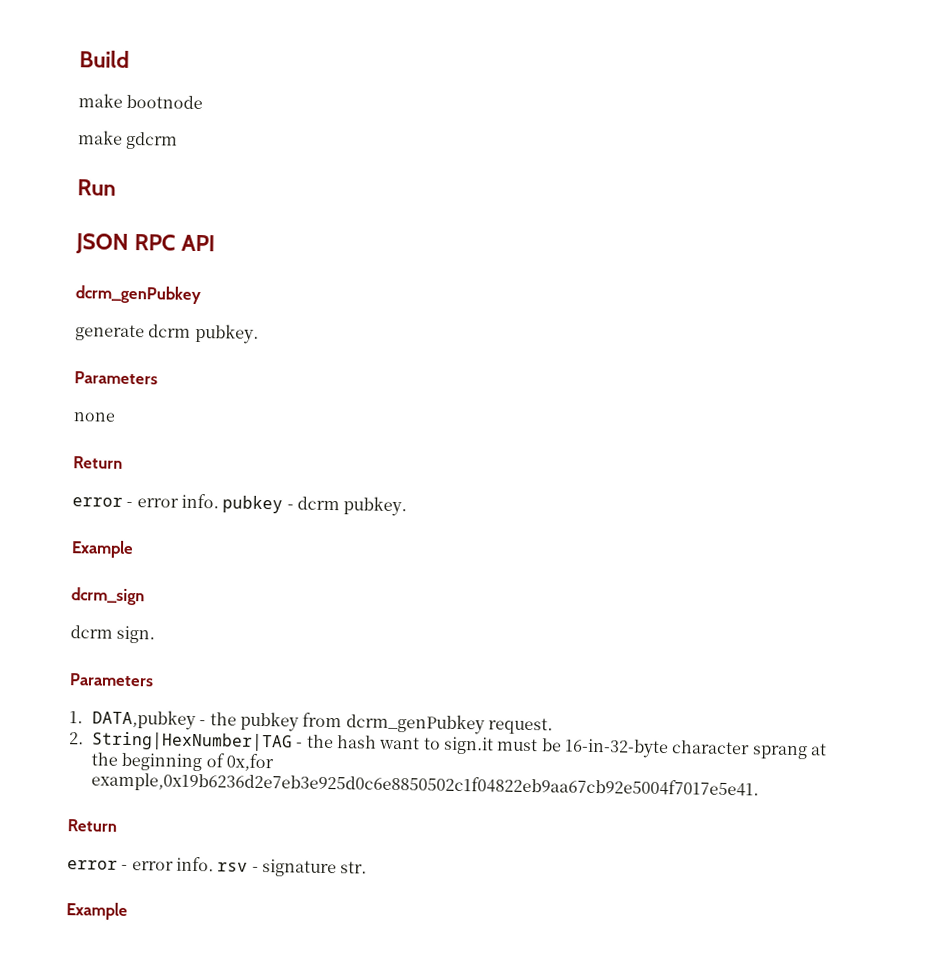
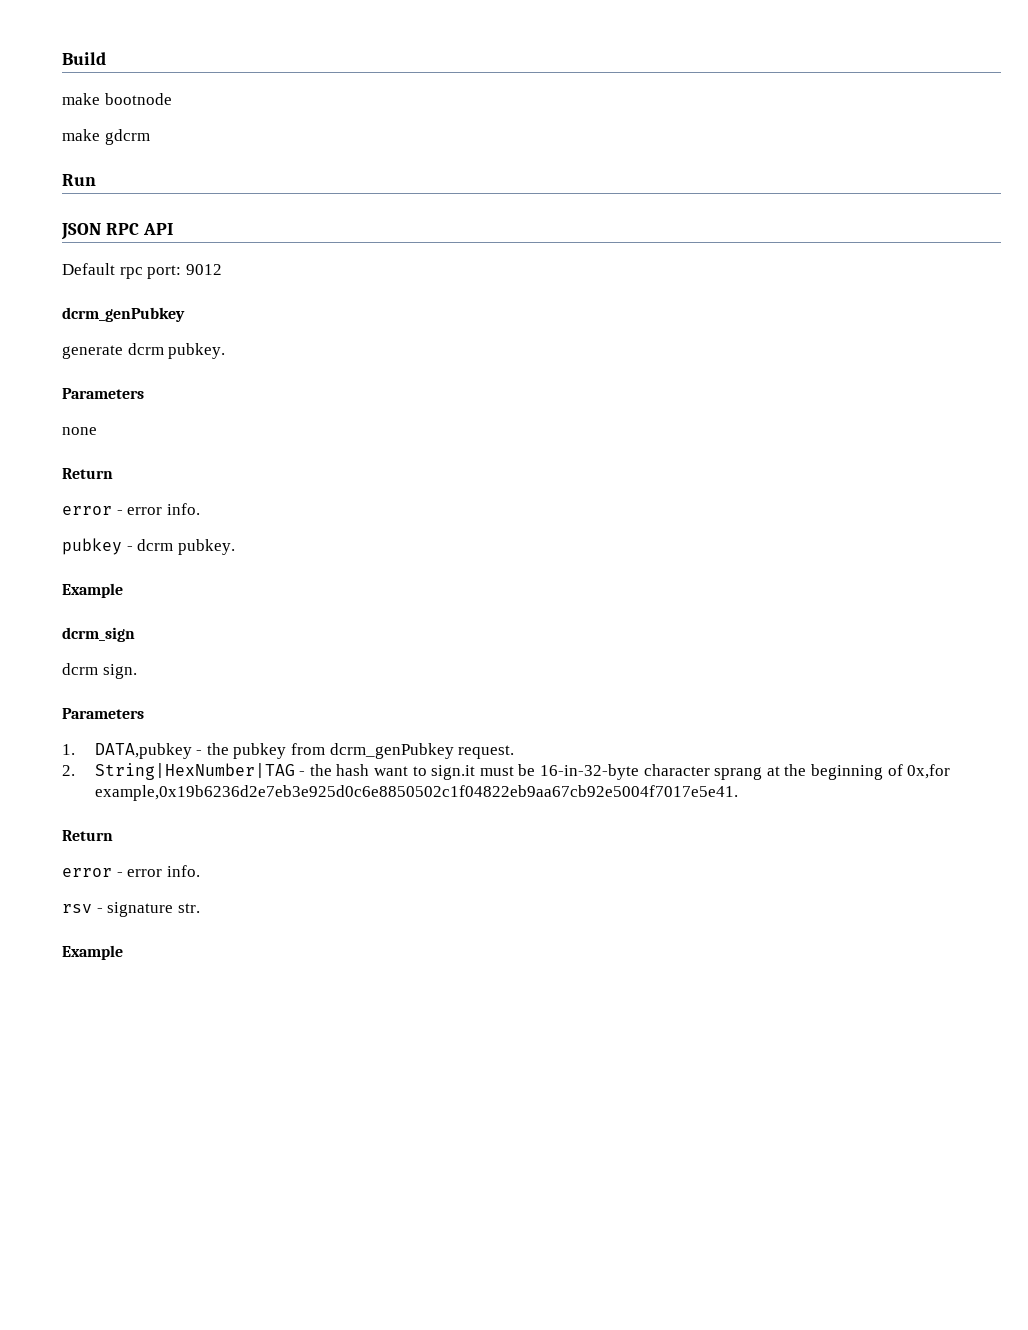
+ Default rpc port: 9012
  none
  Return
- error - error info. pubkey - dcrm pubkey.
+ error - error info.
+ pubkey - dcrm pubkey.
  2. String|HexNumber|TAG - the hash want to sign.it must be 16-in-32-byte character sprang at the beginning of 0x,for example,0x19b6236d2e7eb3e925d0c6e8850502c1f04822eb9aa67cb92e5004f7017e5e41.
  Return
- error - error info. rsv - signature str.
+ error - error info.
+ rsv - signature str.

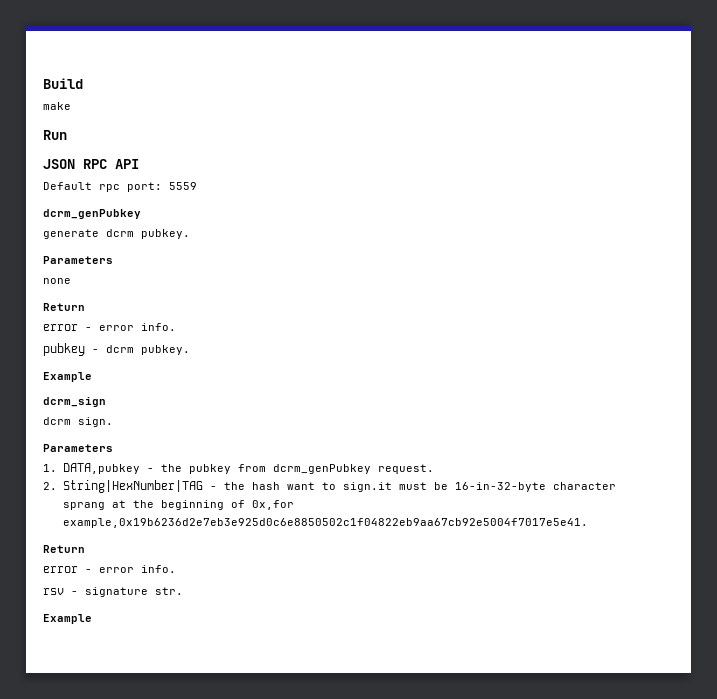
- make bootnode
- make gdcrm
+ make
- Default rpc port: 9012
+ Default rpc port: 5559

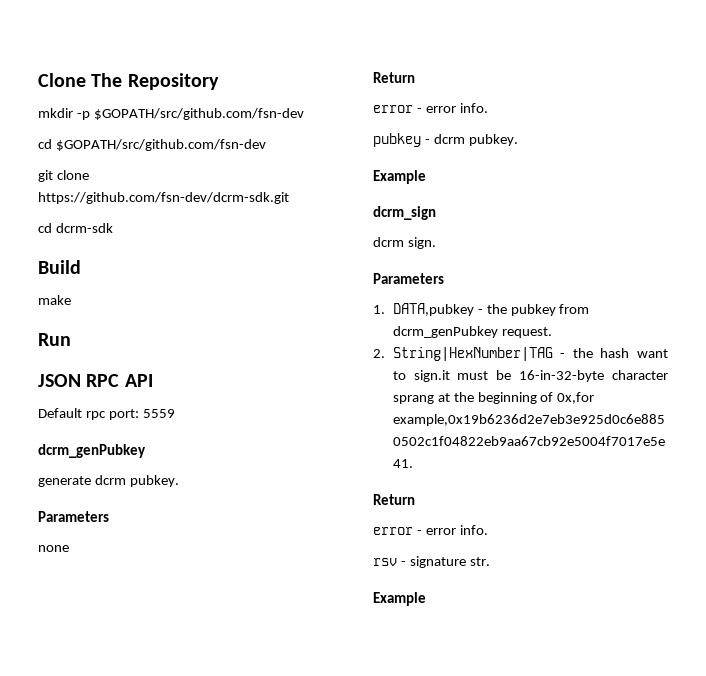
+ Clone The Repository
+ mkdir -p $GOPATH/src/github.com/fsn-dev
+ cd $GOPATH/src/github.com/fsn-dev
+ git clone https://github.com/fsn-dev/dcrm-sdk.git
+ cd dcrm-sdk

